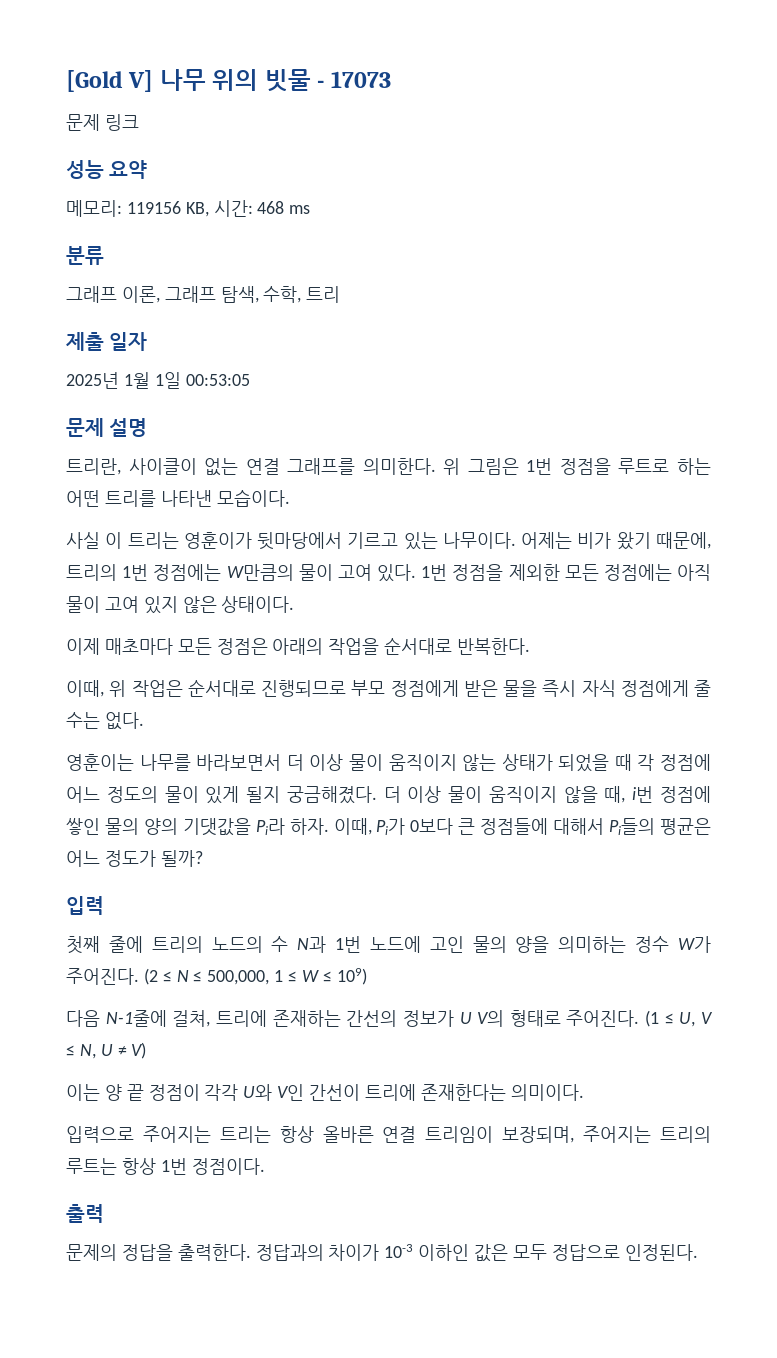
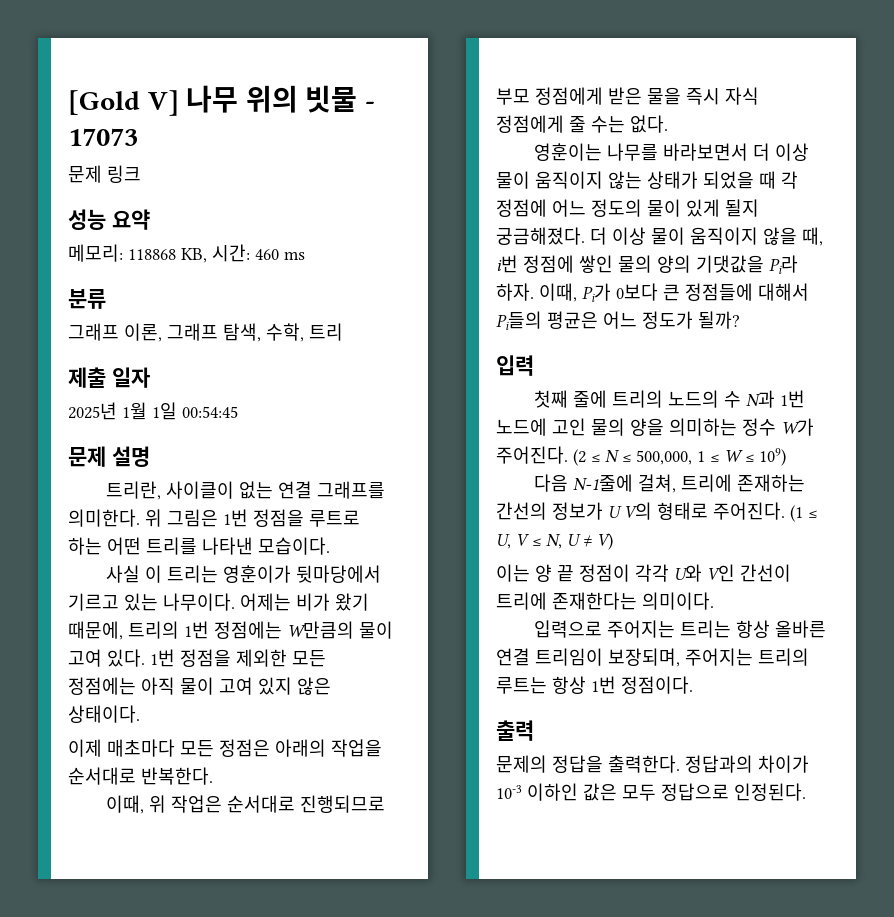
- 메모리: 119156 KB, 시간: 468 ms
+ 메모리: 118868 KB, 시간: 460 ms
- 2025년 1월 1일 00:53:05
+ 2025년 1월 1일 00:54:45

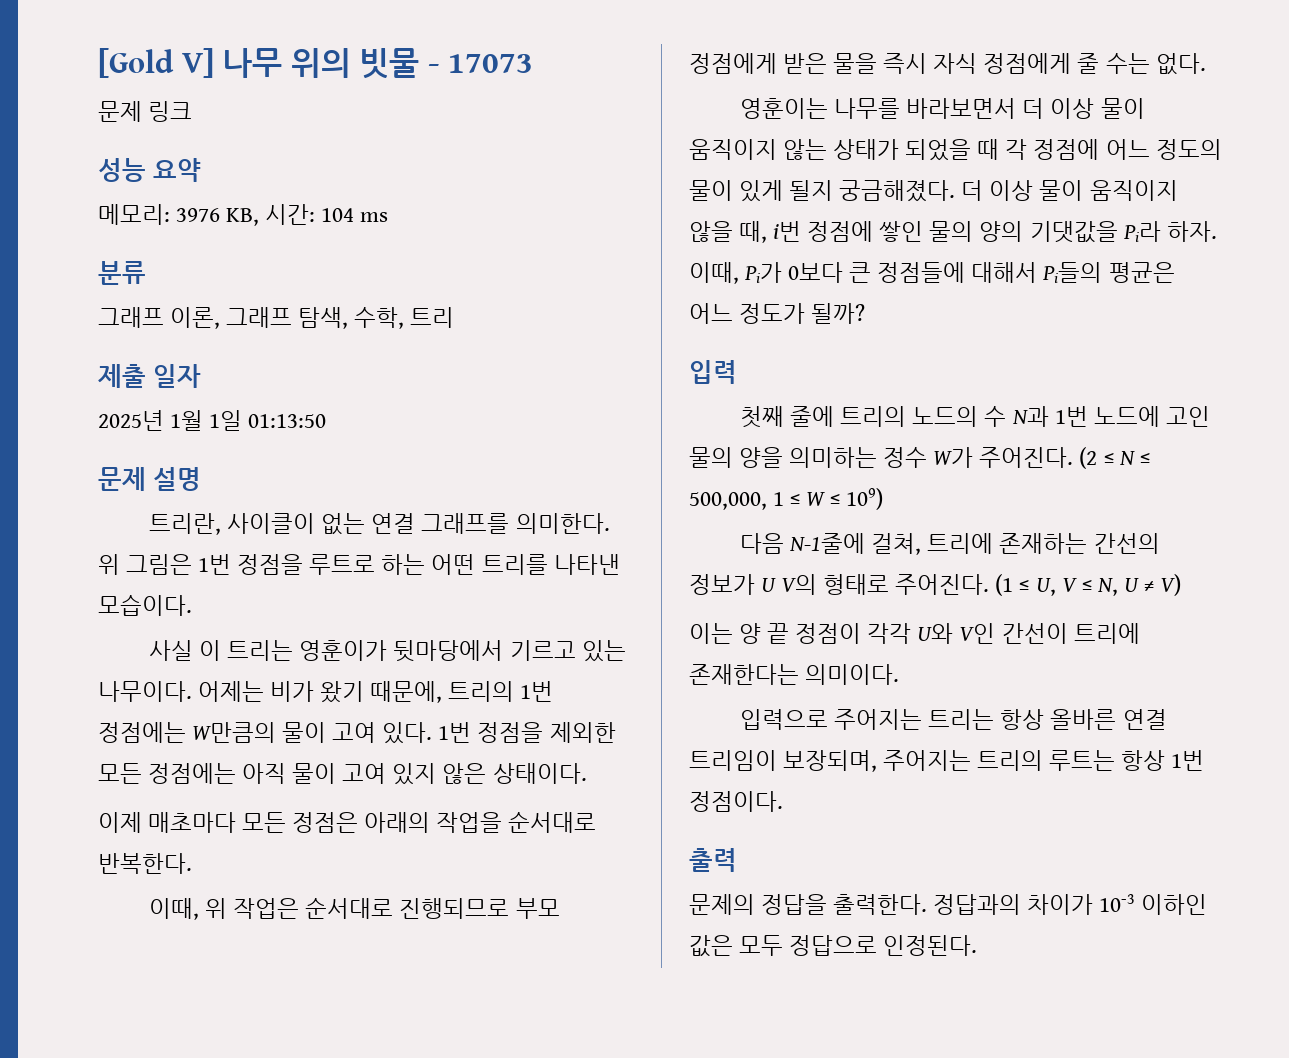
- 메모리: 118868 KB, 시간: 460 ms
+ 메모리: 3976 KB, 시간: 104 ms
- 2025년 1월 1일 00:54:45
+ 2025년 1월 1일 01:13:50

